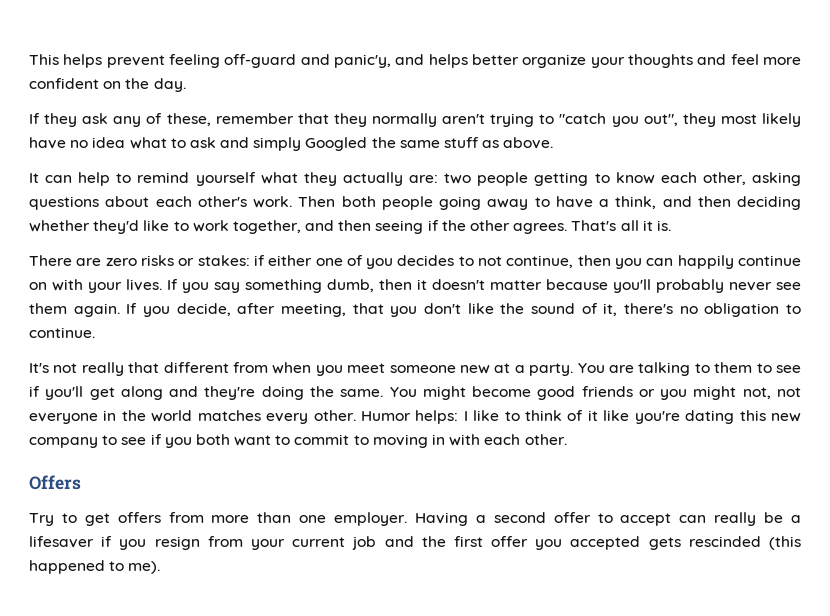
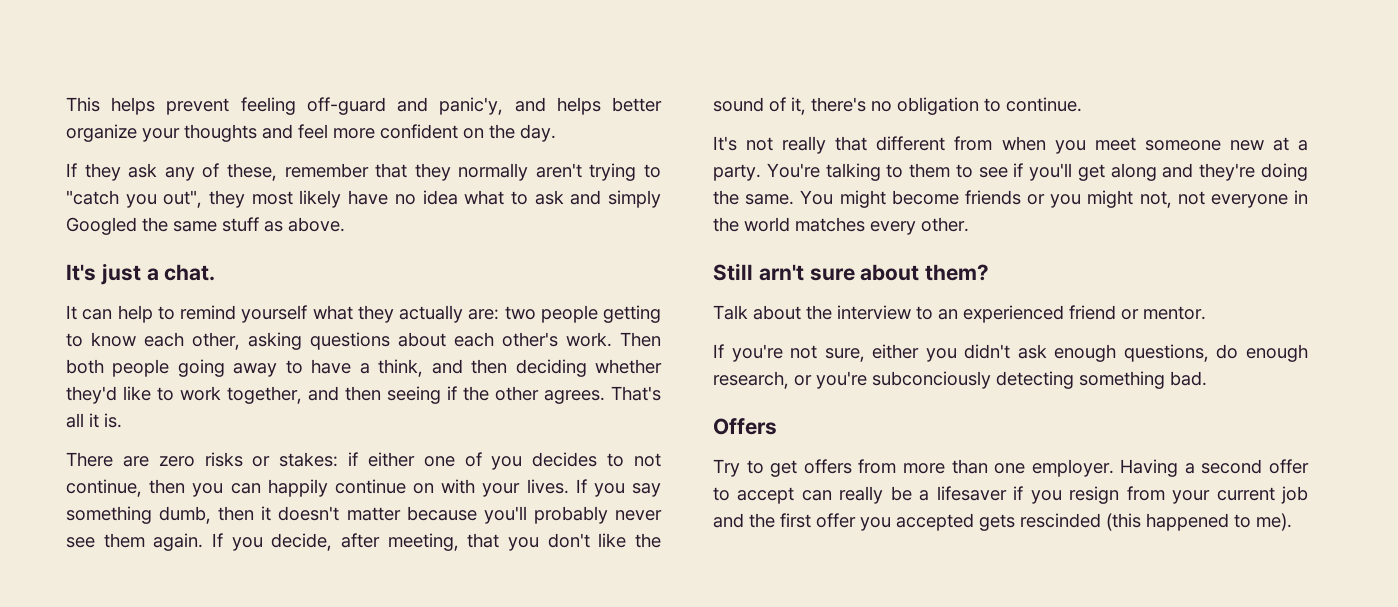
+ It's just a chat.
- You are talking to them to see if you'll get along and they're doing the same.
+ You're talking to them to see if you'll get along and they're doing the same.
- You might become good friends or you might not, not everyone in the world matches every other. Humor helps: I like to think of it like you're dating this new company to see if you both want to commit to moving in with each other.
+ You might become friends or you might not, not everyone in the world matches every other.
+ Still arn't sure about them?
+ Talk about the interview to an experienced friend or mentor.
+ If you're not sure, either you didn't ask enough questions, do enough research, or you're subconciously detecting something bad.

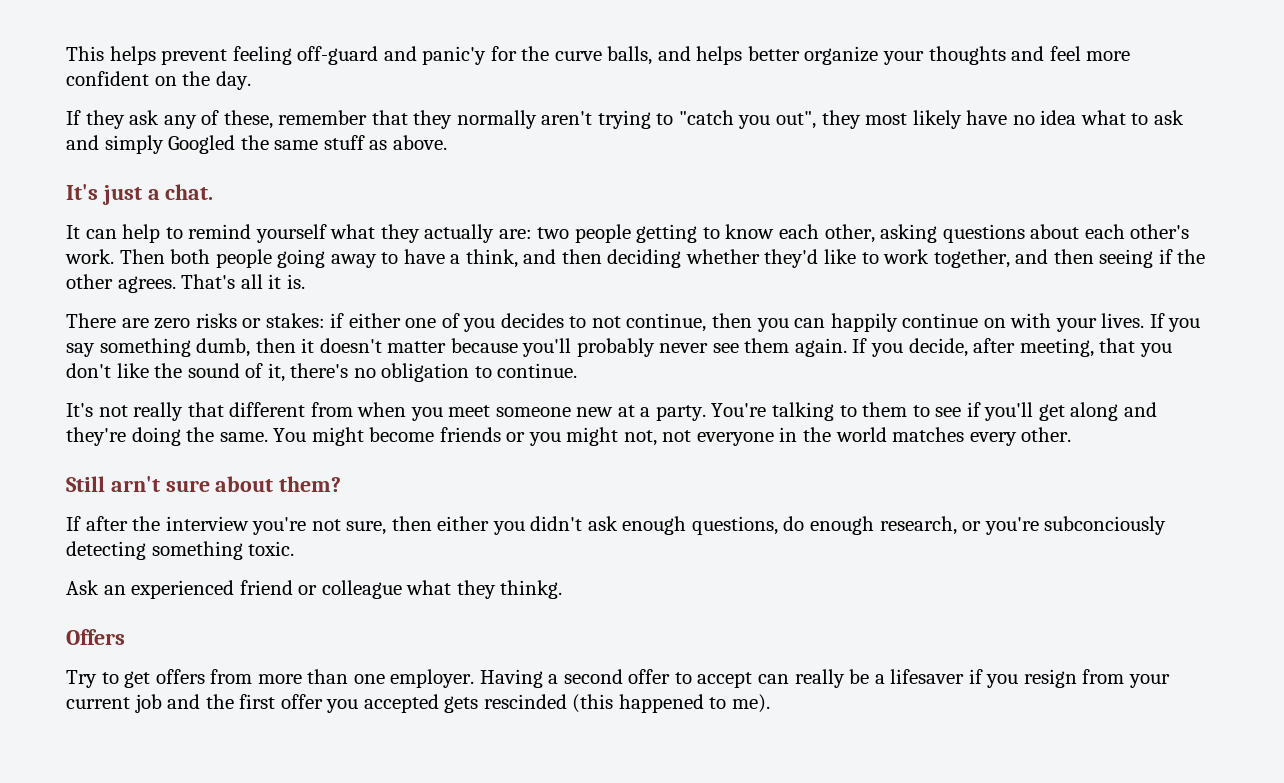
- This helps prevent feeling off-guard and panic'y, and helps better organize your thoughts and feel more confident on the day.
+ This helps prevent feeling off-guard and panic'y for the curve balls, and helps better organize your thoughts and feel more confident on the day.
- Talk about the interview to an experienced friend or mentor.
- If you're not sure, either you didn't ask enough questions, do enough research, or you're subconciously detecting something bad.
+ If after the interview you're not sure, then either you didn't ask enough questions, do enough research, or you're subconciously detecting something toxic.
+ Ask an experienced friend or colleague what they thinkg.

